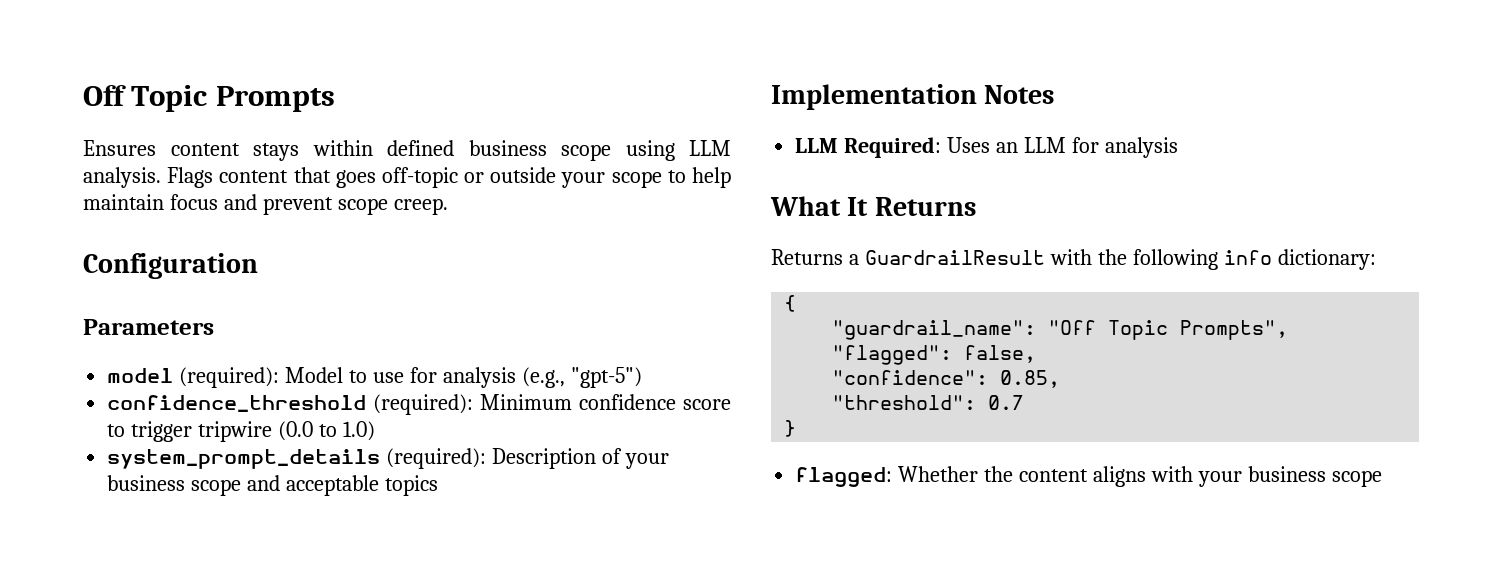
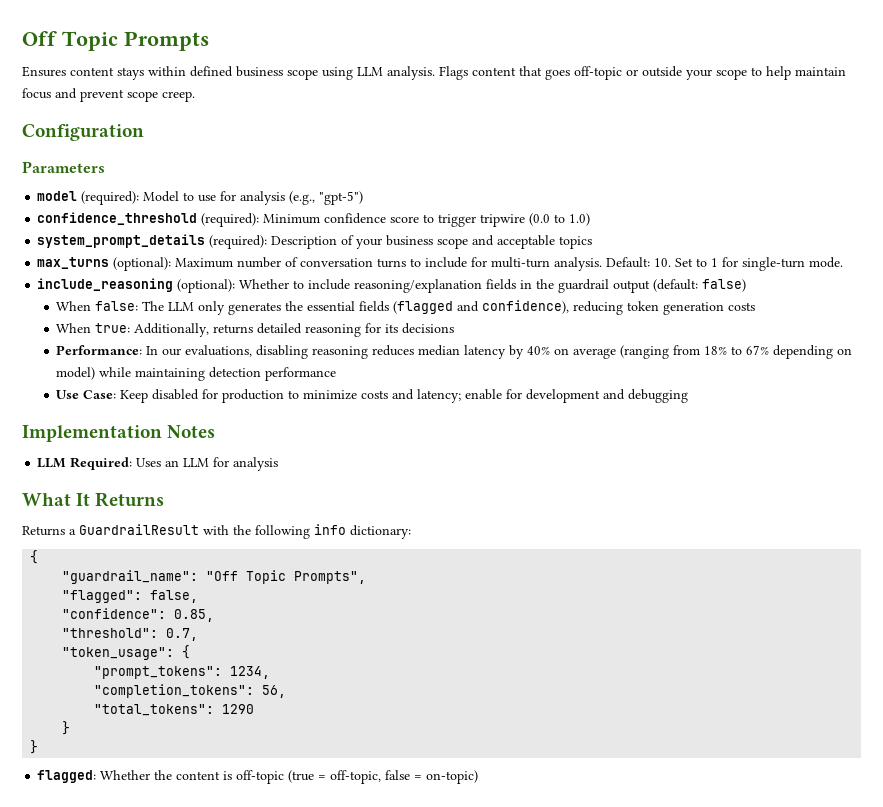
+ max_turns (optional): Maximum number of conversation turns to include for multi-turn analysis. Default: 10. Set to 1 for single-turn mode.
+ include_reasoning (optional): Whether to include reasoning/explanation fields in the guardrail output (default: false)
+ When false: The LLM only generates the essential fields (flagged and confidence), reducing token generation costs
+ When true: Additionally, returns detailed reasoning for its decisions
+ Performance: In our evaluations, disabling reasoning reduces median latency by 40% on average (ranging from 18% to 67% depending on model) while maintaining detection performance
+ Use Case: Keep disabled for production to minimize costs and latency; enable for development and debugging
- "threshold": 0.7
+ "threshold": 0.7,
+ "token_usage": {
+ "prompt_tokens": 1234,
+ "completion_tokens": 56,
+ "total_tokens": 1290
+ }
- flagged: Whether the content aligns with your business scope
+ flagged: Whether the content is off-topic (true = off-topic, false = on-topic)

